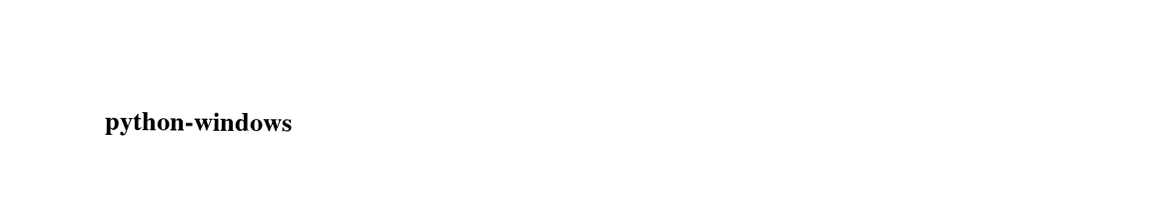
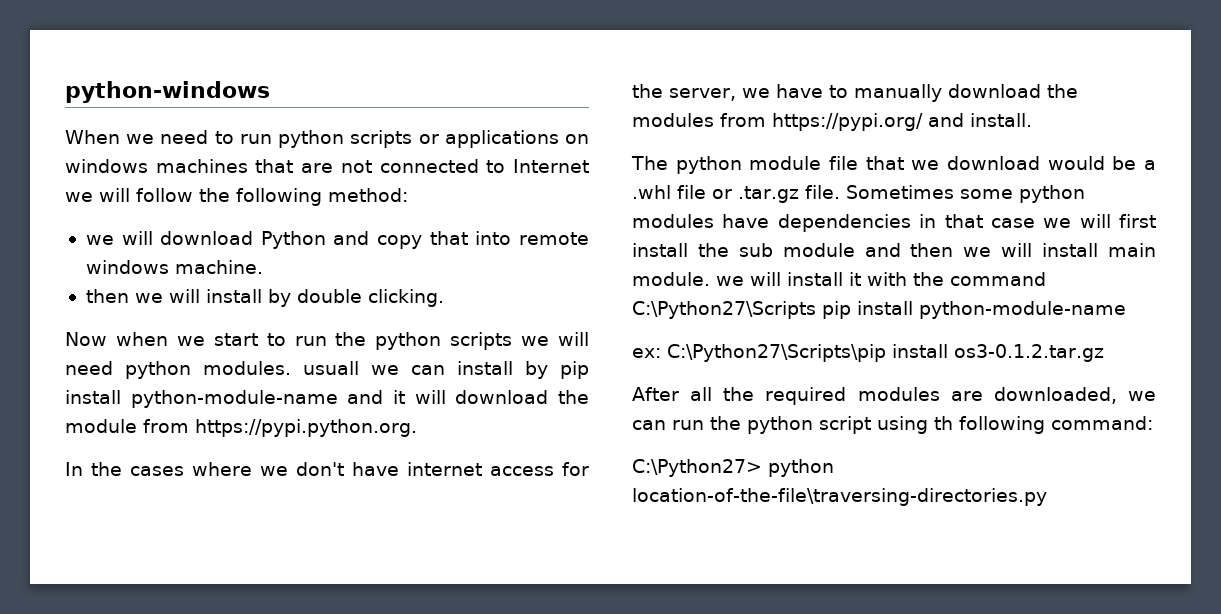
+ When we need to run python scripts or applications on windows machines that are not connected to Internet we will follow the following method:
+ we will download Python and copy that into remote windows machine.
+ then we will install by double clicking.
+ Now when we start to run the python scripts we will need python modules. usuall we can install by pip install python-module-name and it will download the module from https://pypi.python.org.
+ In the cases where we don't have internet access for the server, we have to manually download the modules from https://pypi.org/ and install.
+ The python module file that we download would be a .whl file or .tar.gz file. Sometimes some python modules have dependencies in that case we will first install the sub module and then we will install main module. we will install it with the command C:\Python27\Scripts pip install python-module-name
+ ex: C:\Python27\Scripts\pip install os3-0.1.2.tar.gz
+ After all the required modules are downloaded, we can run the python script using th following command:
+ C:\Python27> python location-of-the-file\traversing-directories.py

